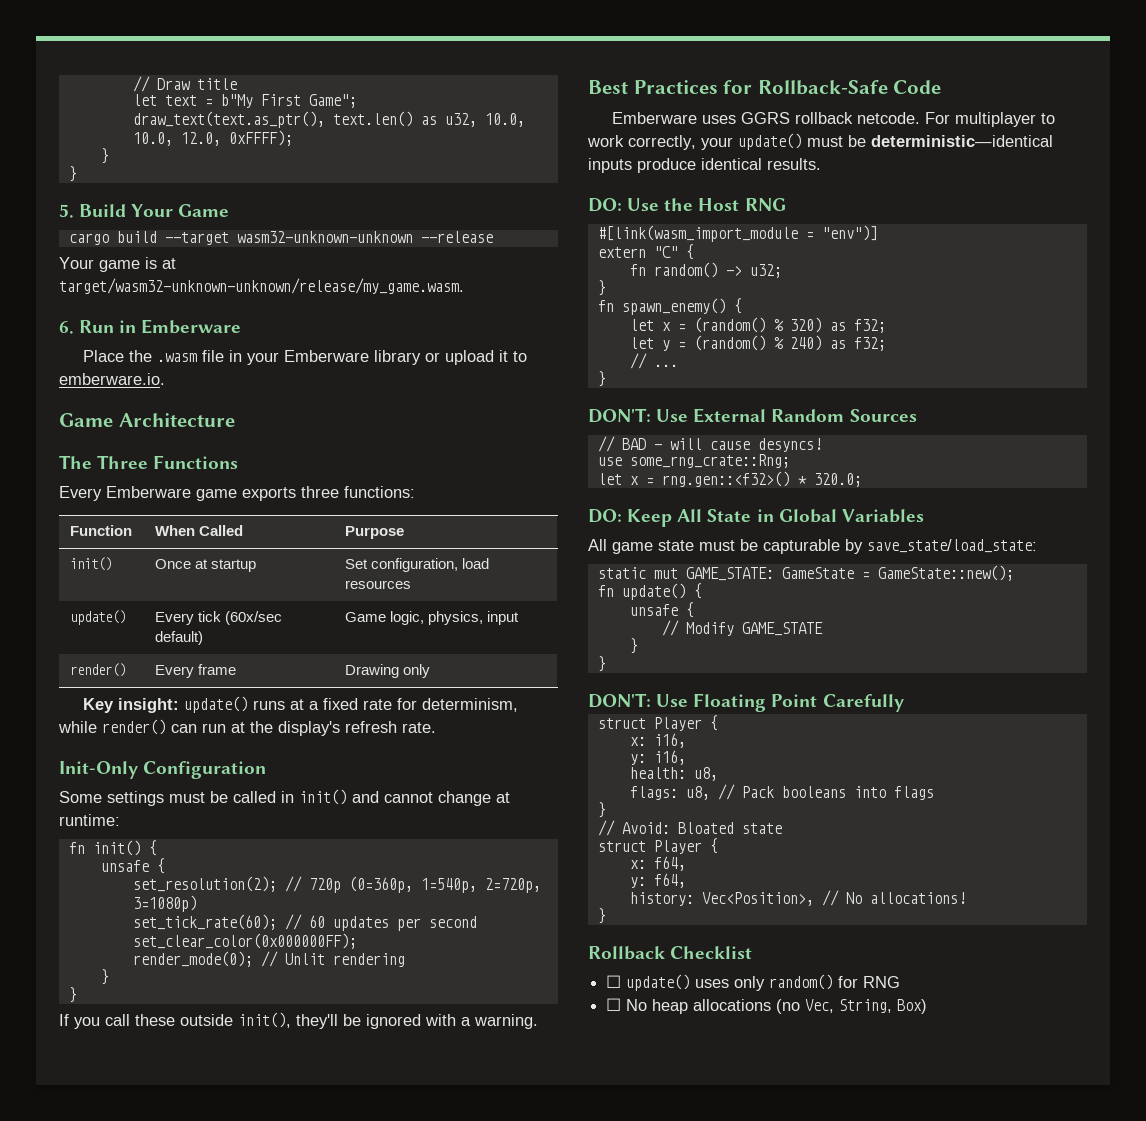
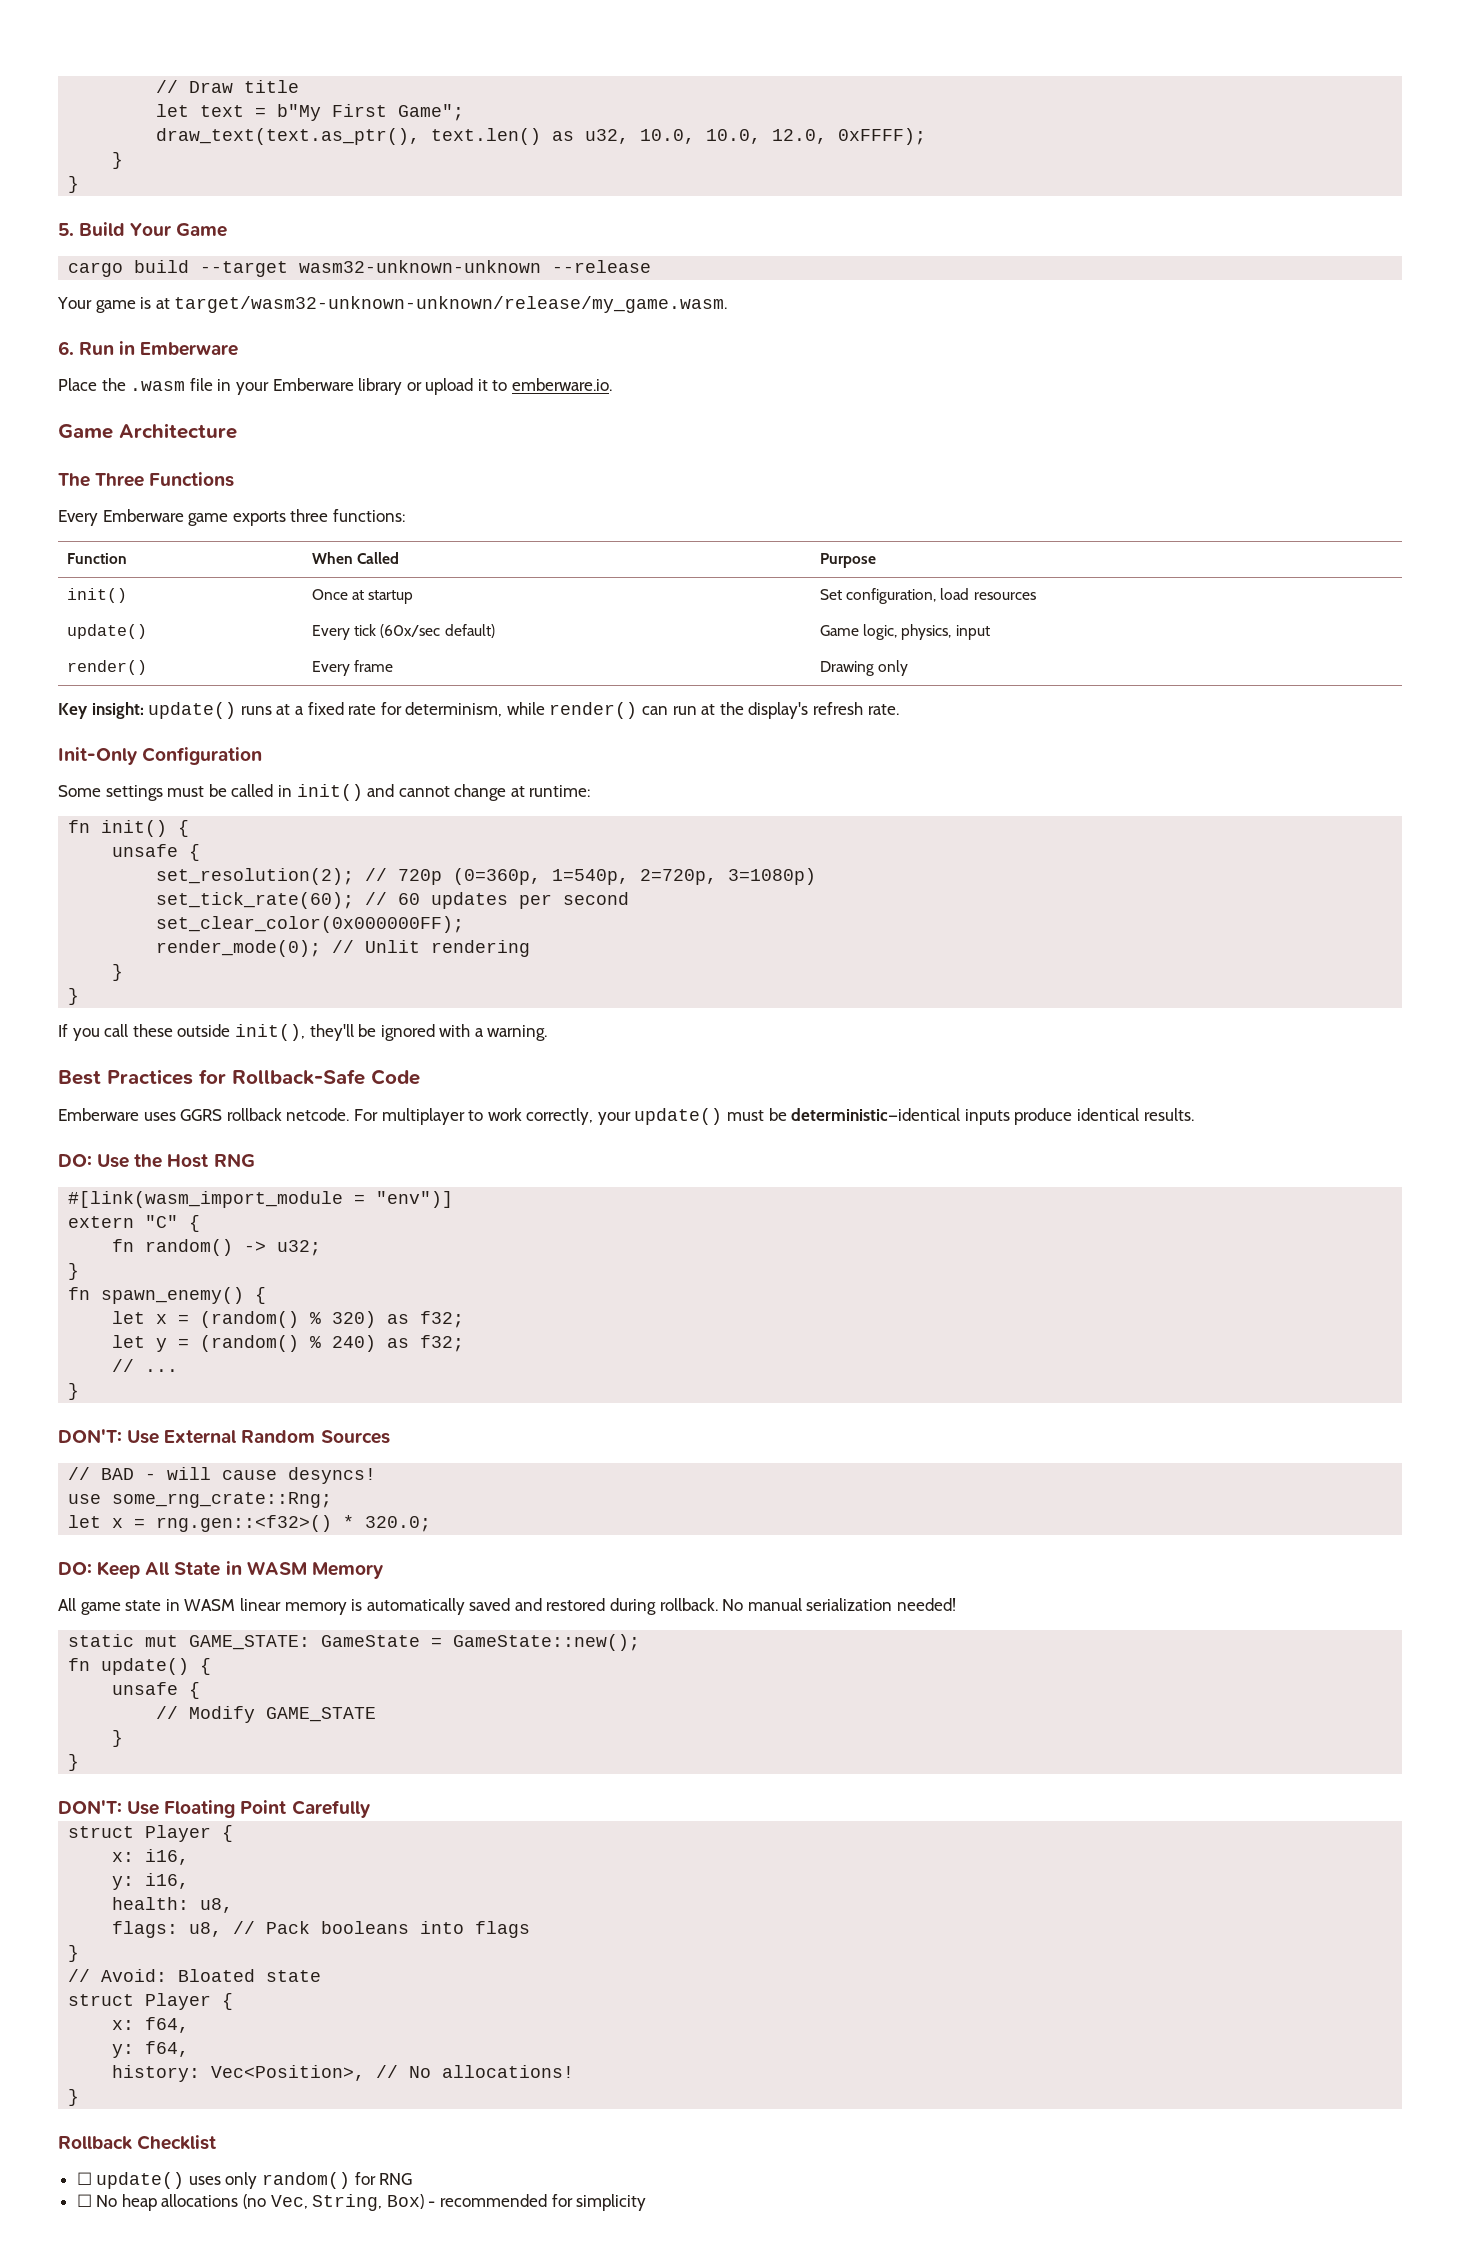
- DO: Keep All State in Global Variables
+ DO: Keep All State in WASM Memory
- All game state must be capturable by save_state/load_state:
+ All game state in WASM linear memory is automatically saved and restored during rollback. No manual serialization needed!
- ☐ No heap allocations (no Vec, String, Box)
+ ☐ No heap allocations (no Vec, String, Box) - recommended for simplicity

